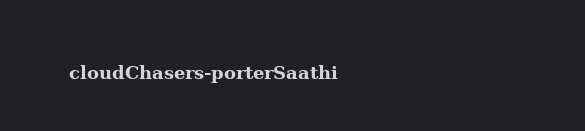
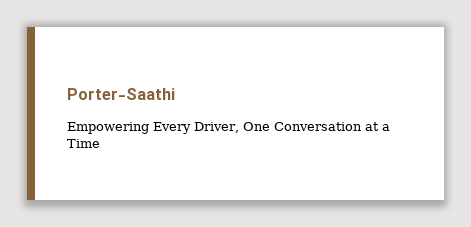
- cloudChasers-porterSaathi
+ Porter-Saathi
+ Empowering Every Driver, One Conversation at a Time

